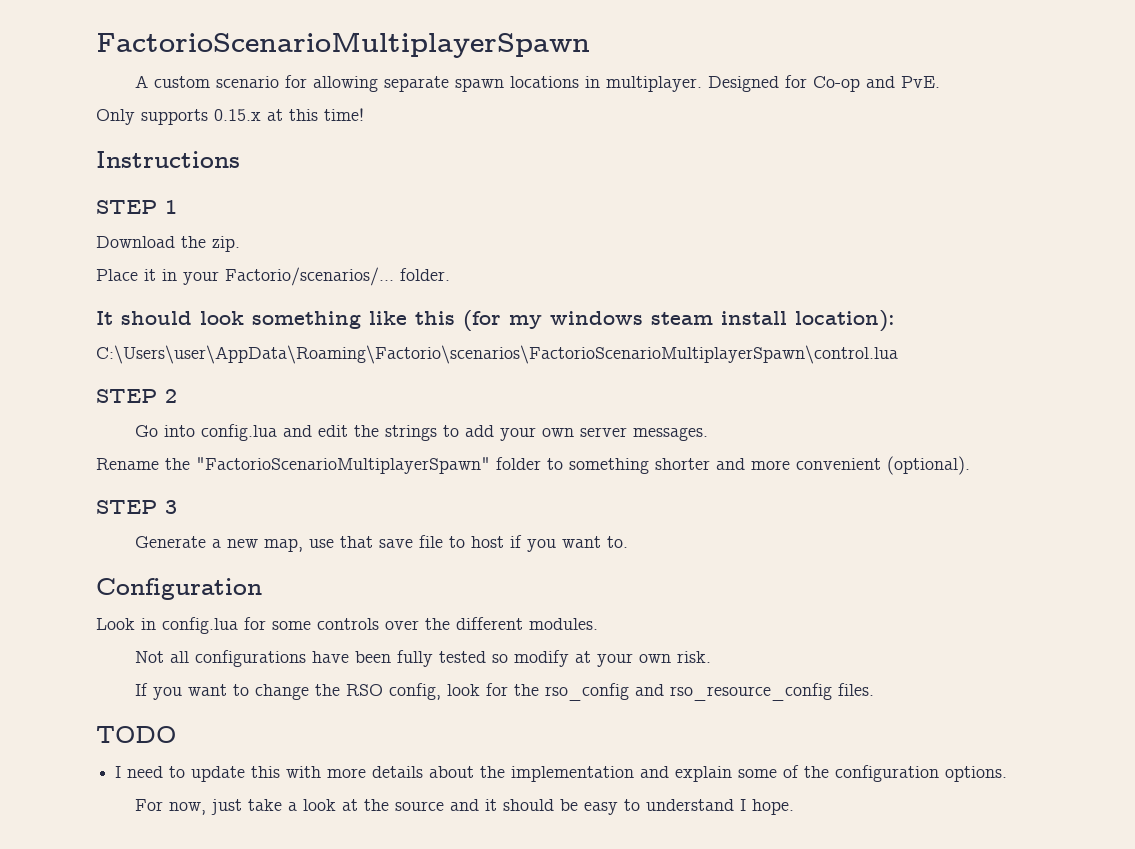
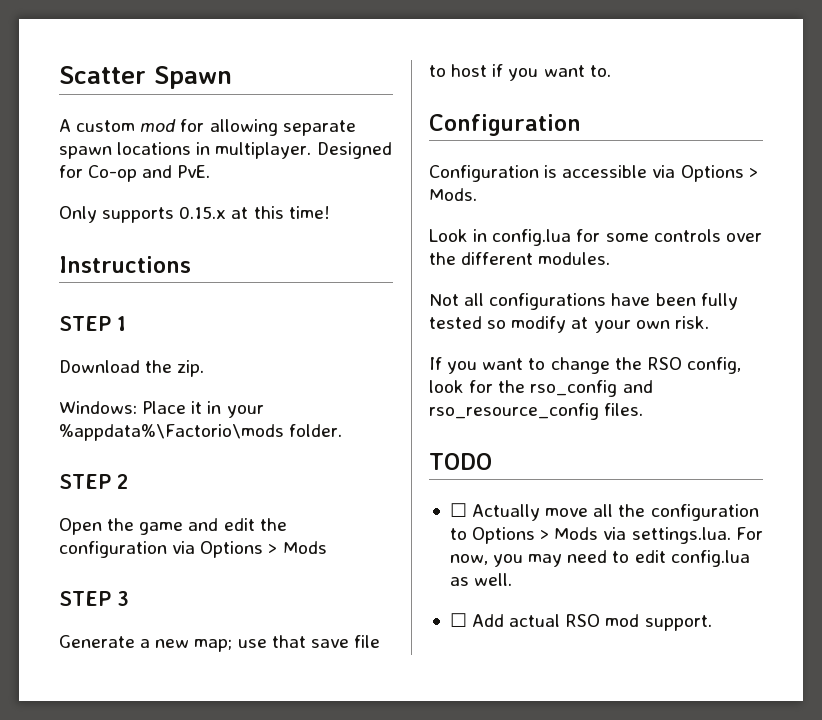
- FactorioScenarioMultiplayerSpawn
+ Scatter Spawn
- A custom scenario for allowing separate spawn locations in multiplayer.
+ A custom mod for allowing separate spawn locations in multiplayer.
- Place it in your Factorio/scenarios/... folder.
+ Windows: Place it in your %appdata%\Factorio\mods folder.
- It should look something like this (for my windows steam install location):
- C:\Users\user\AppData\Roaming\Factorio\scenarios\FactorioScenarioMultiplayerSpawn\control.lua
  STEP 2
- Go into config.lua and edit the strings to add your own server messages.
- Rename the "FactorioScenarioMultiplayerSpawn" folder to something shorter and more convenient (optional).
+ Open the game and edit the configuration via Options > Mods
- Generate a new map, use that save file to host if you want to.
+ Generate a new map; use that save file to host if you want to.
+ Configuration is accessible via Options > Mods.
- I need to update this with more details about the implementation and explain some of the configuration options.
- For now, just take a look at the source and it should be easy to understand I hope.
+ ☐ Actually move all the configuration to Options > Mods via settings.lua. For now, you may need to edit config.lua as well.
+ ☐ Add actual RSO mod support.

